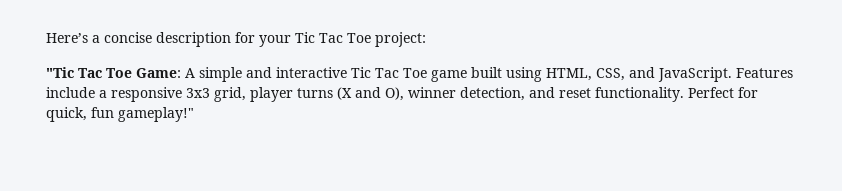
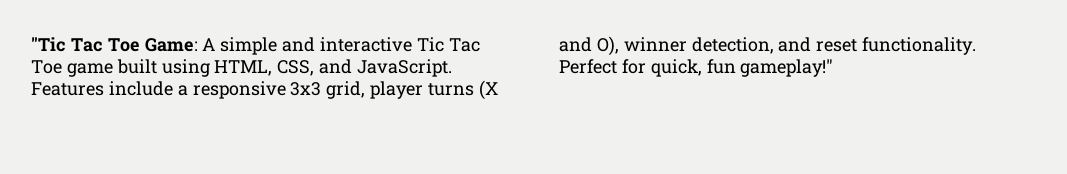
- Here’s a concise description for your Tic Tac Toe project:

